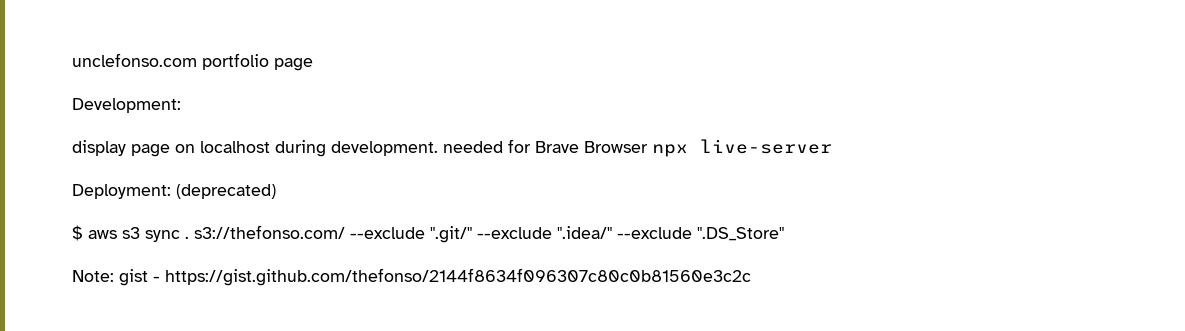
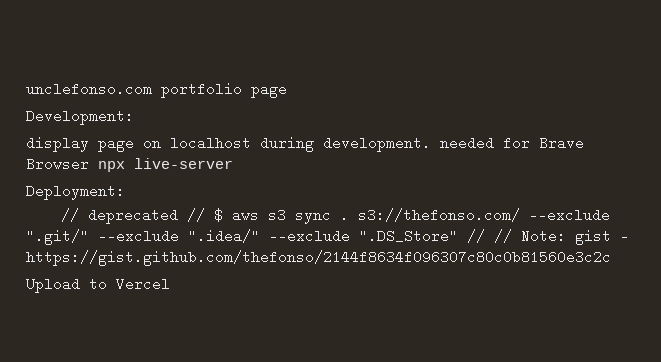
- Deployment: (deprecated)
- $ aws s3 sync . s3://thefonso.com/ --exclude ".git/" --exclude ".idea/" --exclude ".DS_Store"
- Note: gist - https://gist.github.com/thefonso/2144f8634f096307c80c0b81560e3c2c
+ Deployment:
+ // deprecated // $ aws s3 sync . s3://thefonso.com/ --exclude ".git/" --exclude ".idea/" --exclude ".DS_Store" // // Note: gist - https://gist.github.com/thefonso/2144f8634f096307c80c0b81560e3c2c
+ Upload to Vercel

